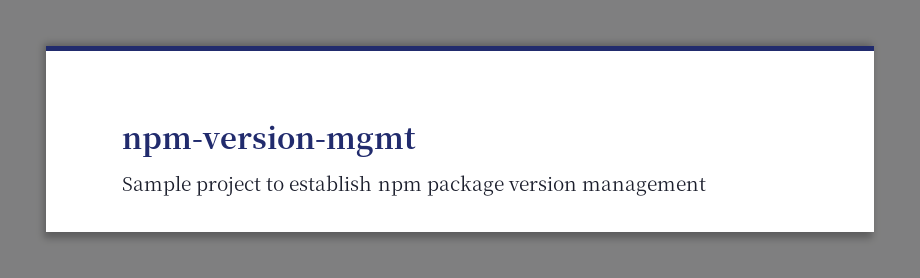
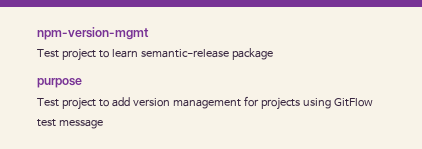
- Sample project to establish npm package version management
+ Test project to learn semantic-release package
+ purpose
+ Test project to add version management for projects using GitFlow
+ test message

